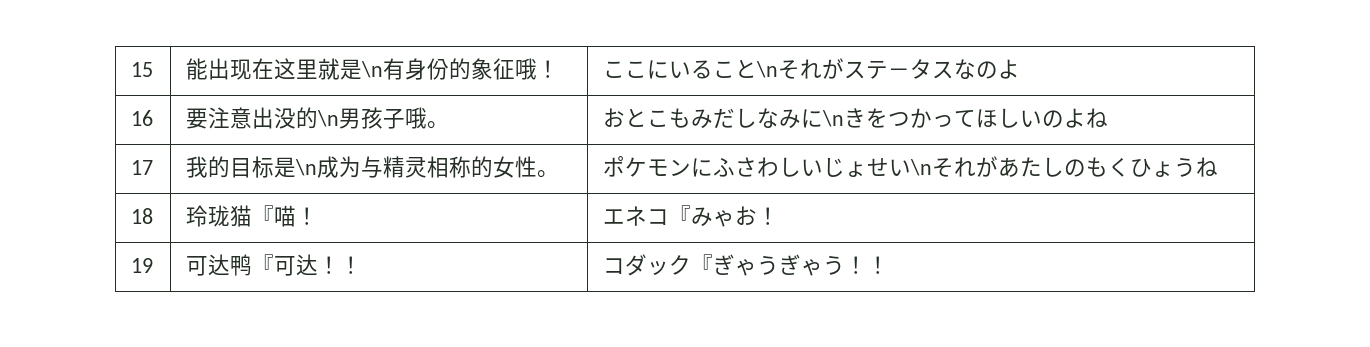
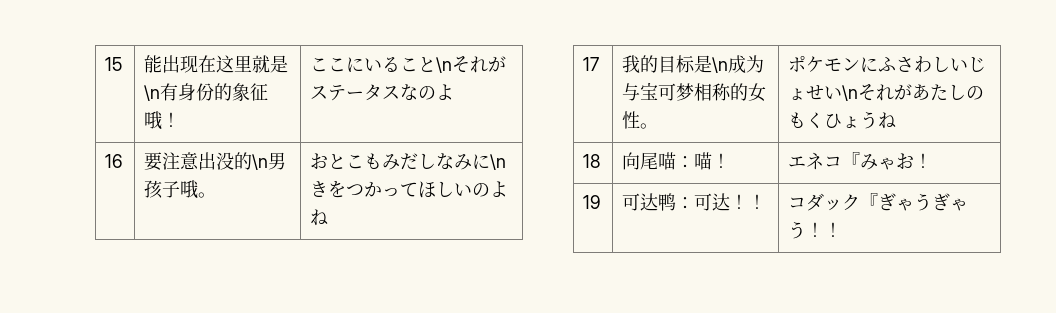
- 15 | 能出现在这里就是\n有身份的象征哦！ | ここにいること\nそれがステ－タスなのよ
+ 15 | 能出现在这里就是\n有身份的象征哦！ | ここにいること\nそれがステータスなのよ
- 17 | 我的目标是\n成为与精灵相称的女性。 | ポケモンにふさわしいじょせい\nそれがあたしのもくひょうね
+ 17 | 我的目标是\n成为与宝可梦相称的女性。 | ポケモンにふさわしいじょせい\nそれがあたしのもくひょうね
- 18 | 玲珑猫『喵！ | エネコ『みゃお！
+ 18 | 向尾喵：喵！ | エネコ『みゃお！
- 19 | 可达鸭『可达！！ | コダック『ぎゃうぎゃう！！
+ 19 | 可达鸭：可达！！ | コダック『ぎゃうぎゃう！！

